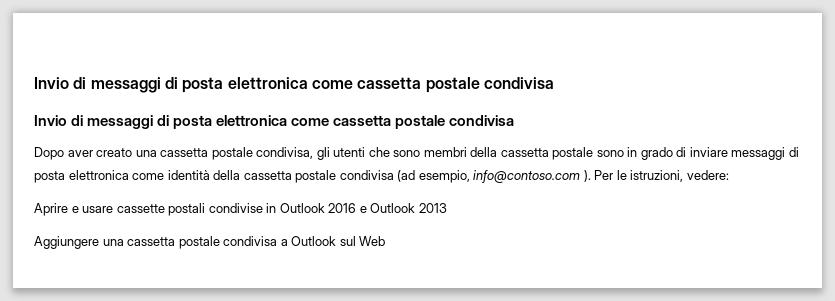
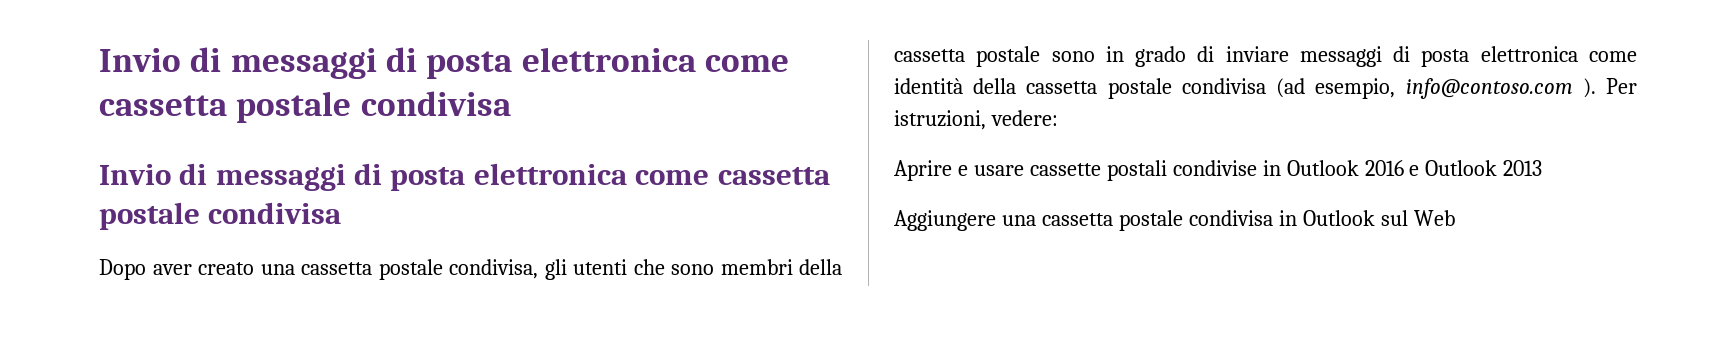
- Per le istruzioni, vedere:
+ Per istruzioni, vedere:
- Aggiungere una cassetta postale condivisa a Outlook sul Web
+ Aggiungere una cassetta postale condivisa in Outlook sul Web

